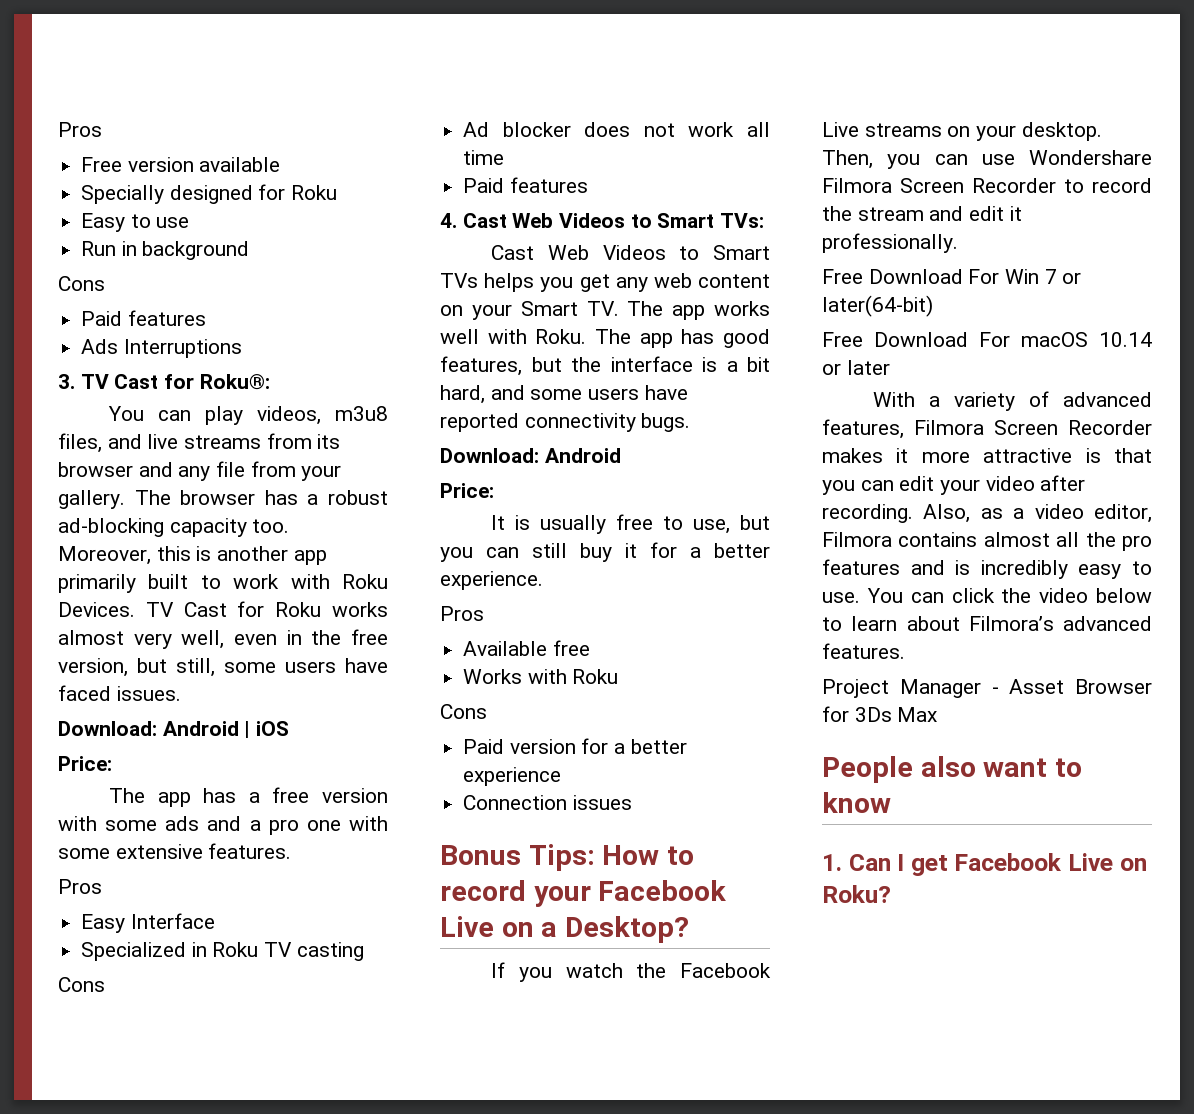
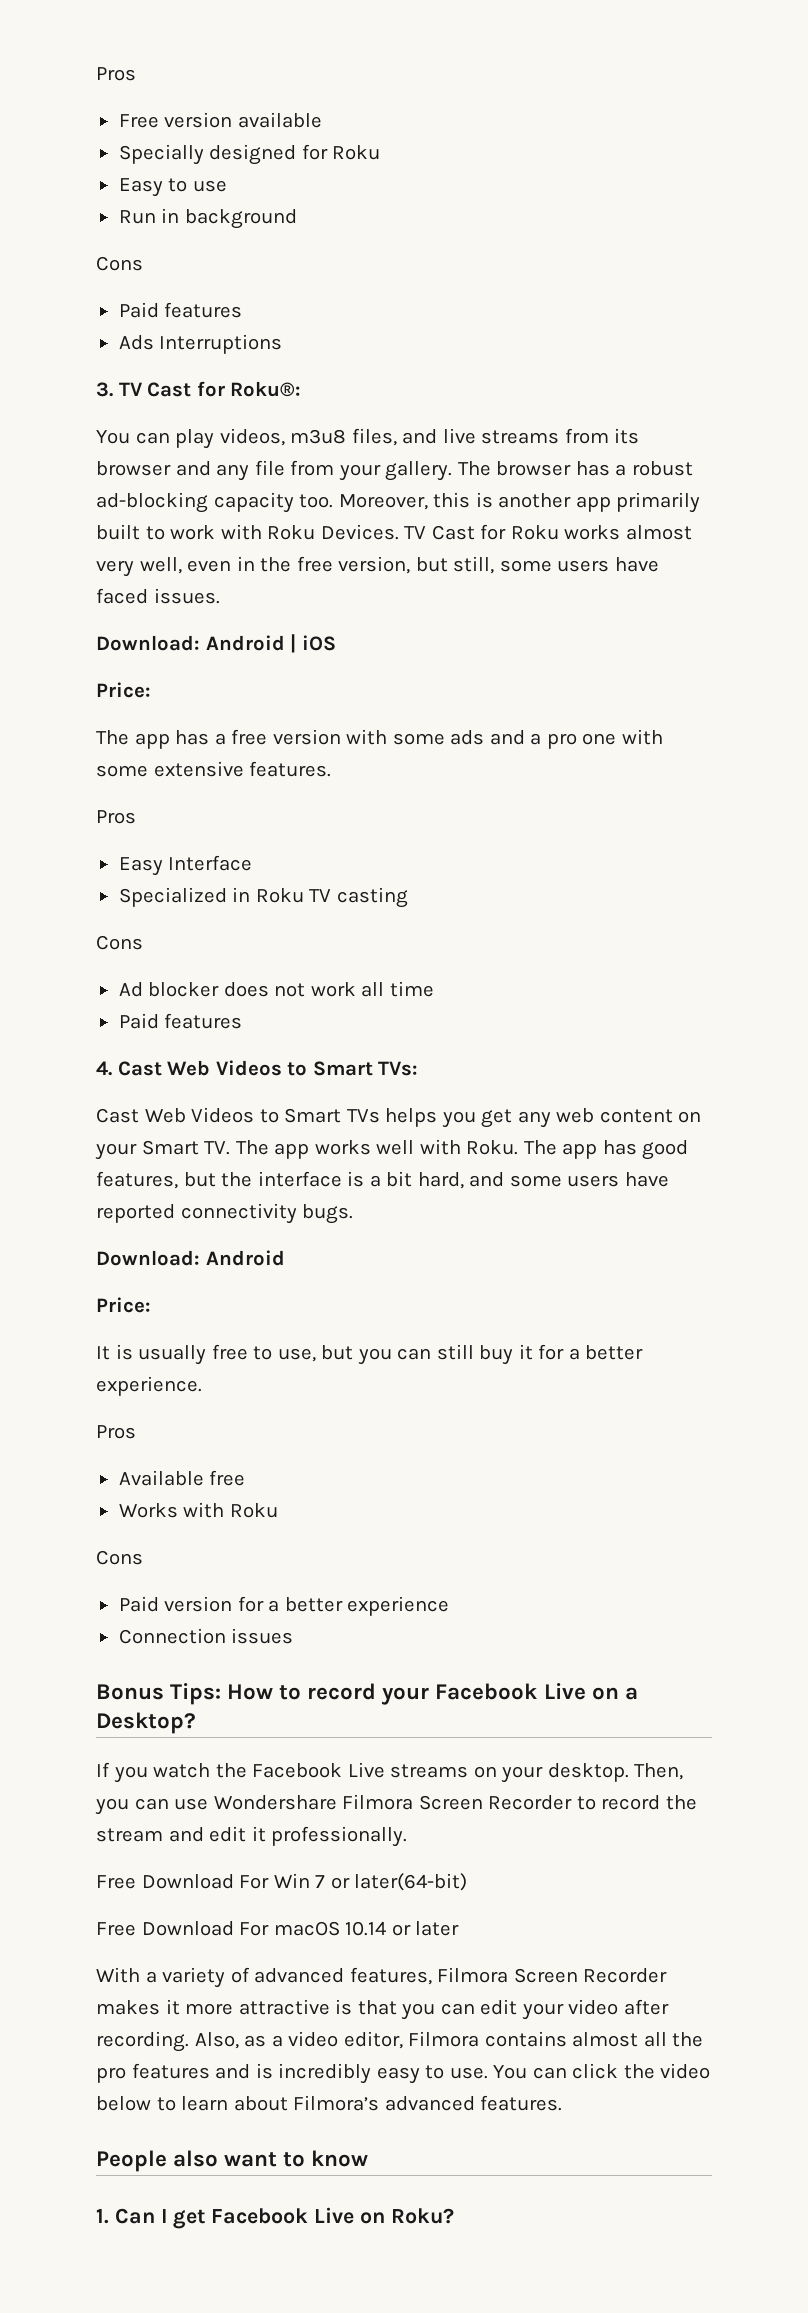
- Project Manager - Asset Browser for 3Ds Max

